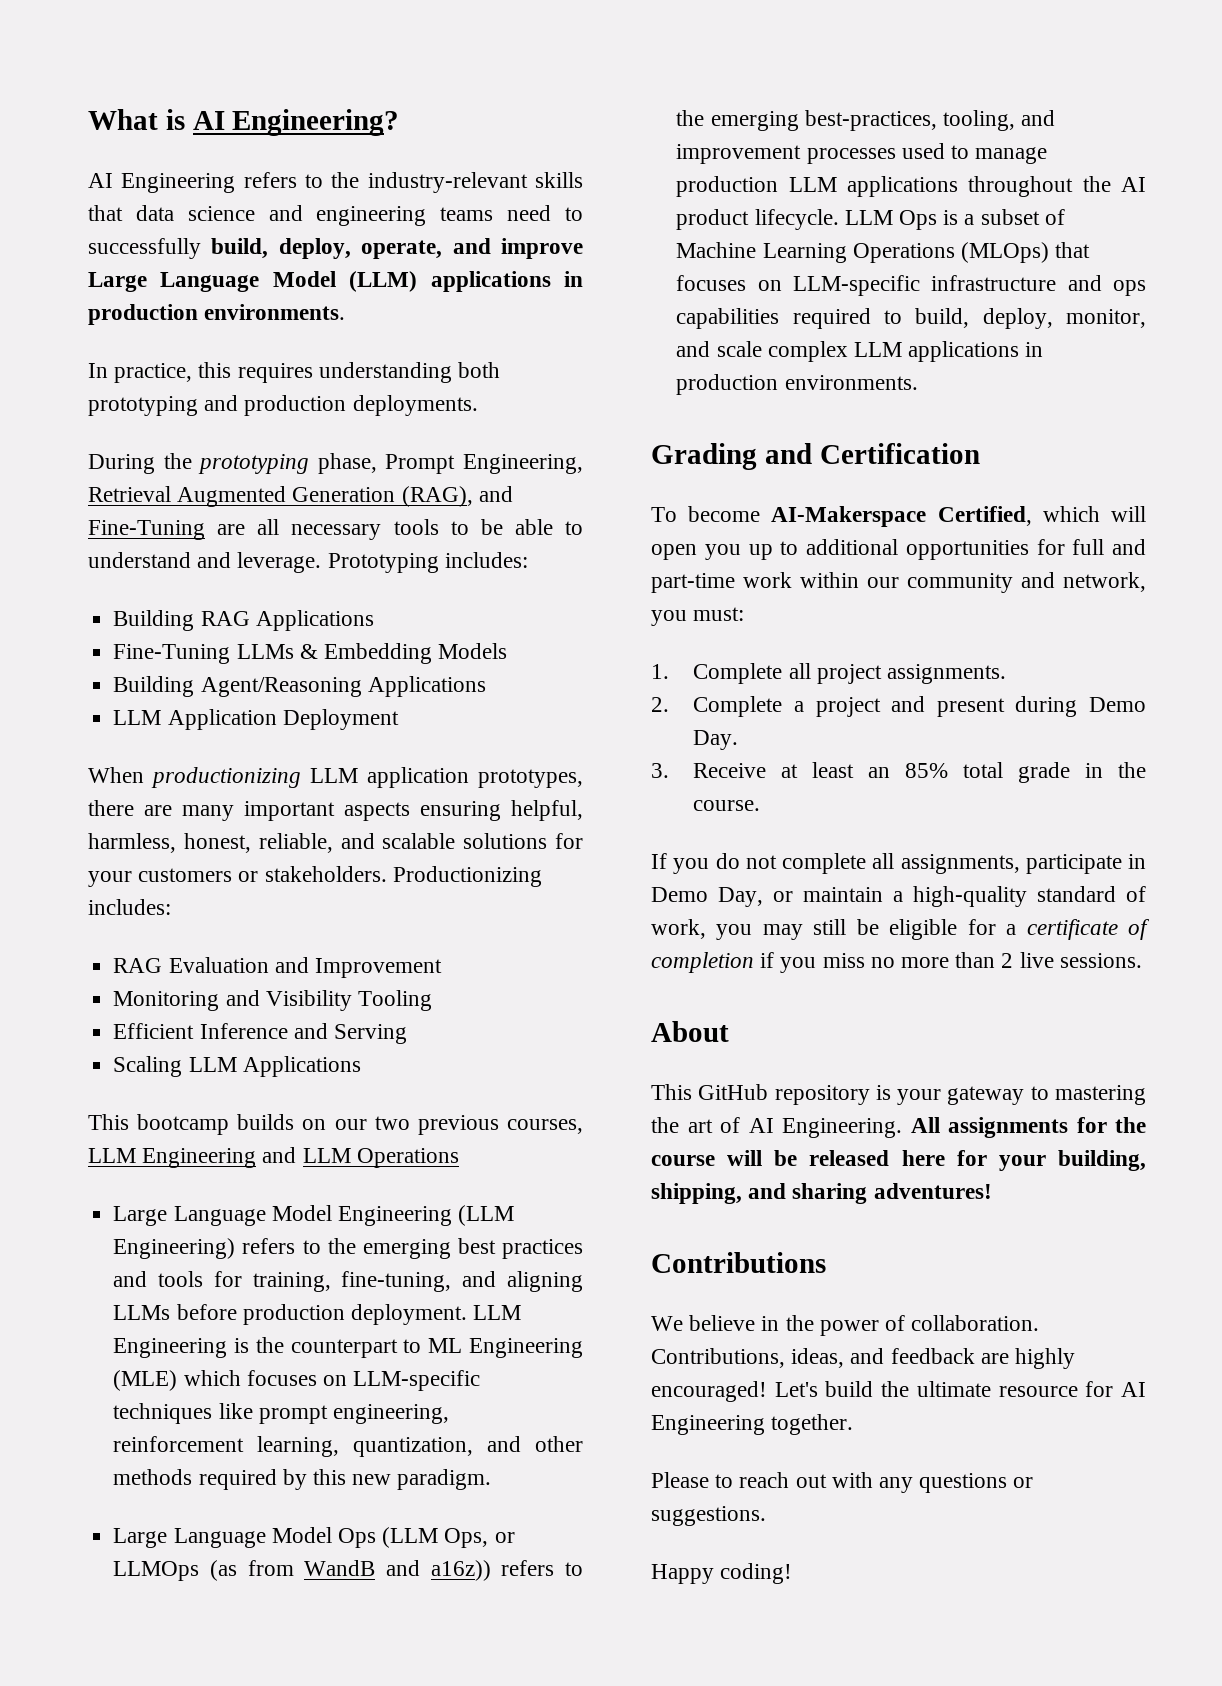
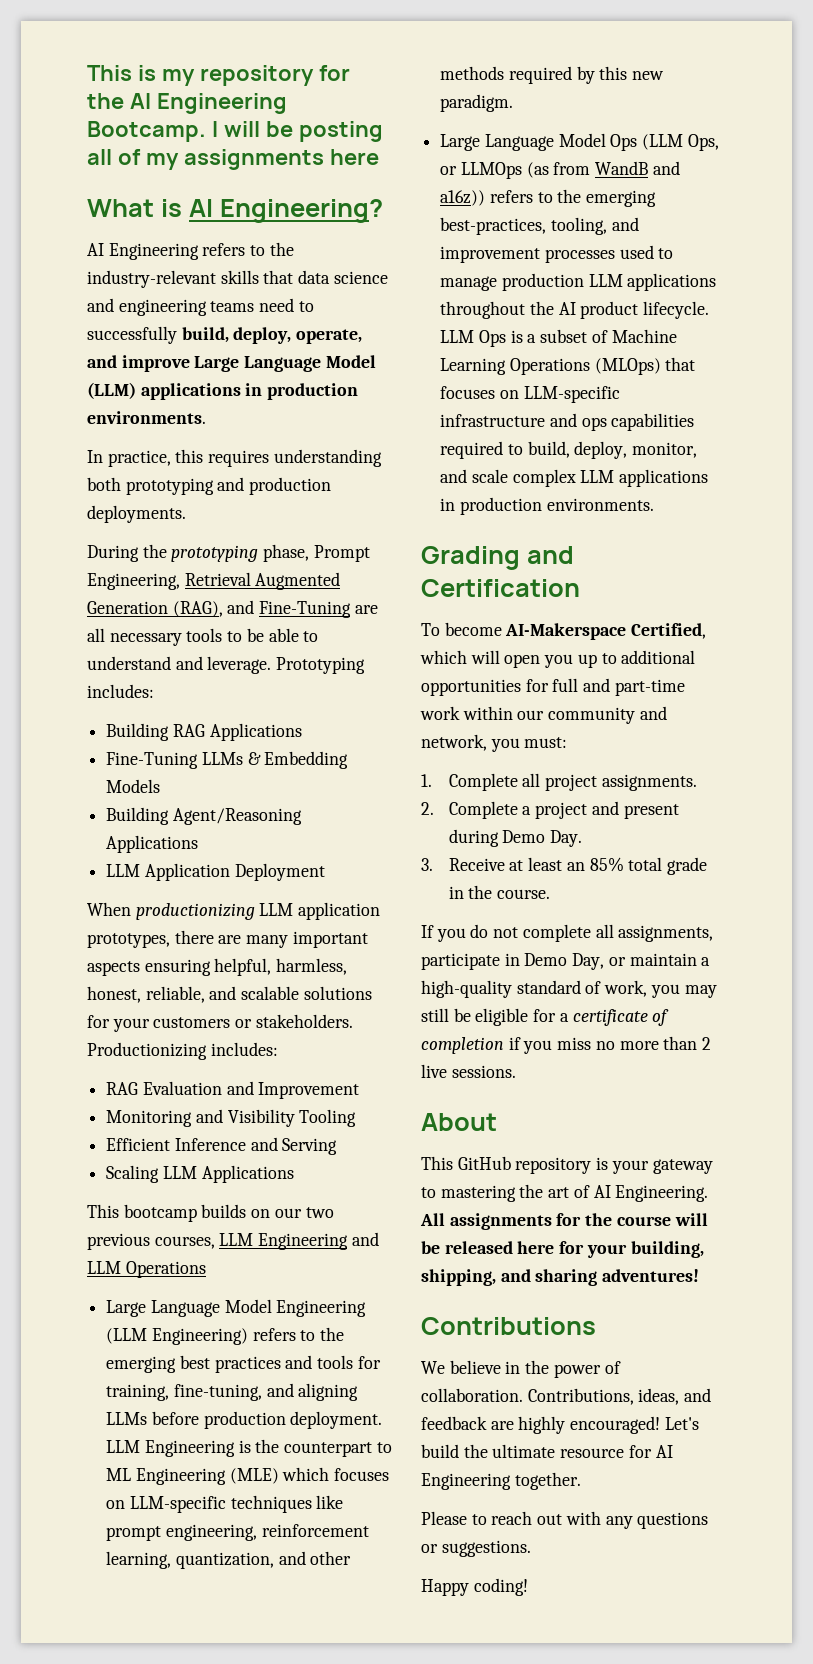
+ This is my repository for the AI Engineering Bootcamp. I will be posting all of my assignments here

